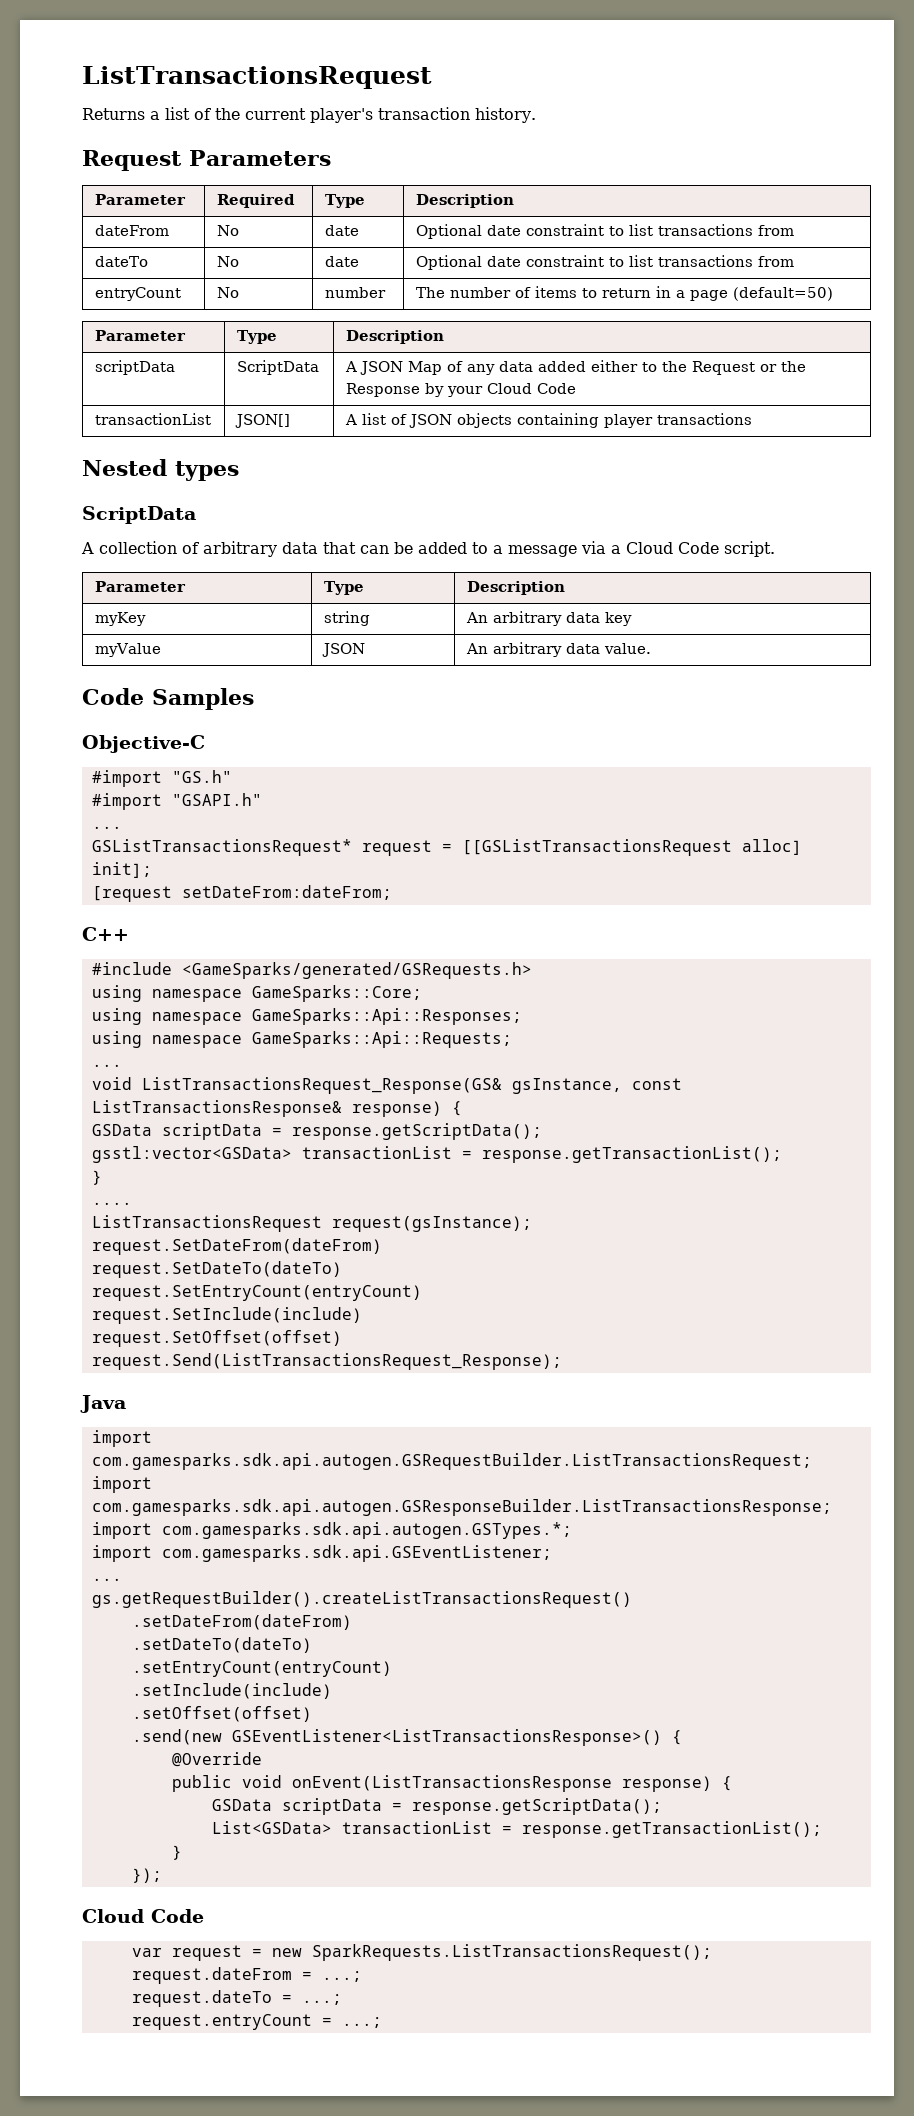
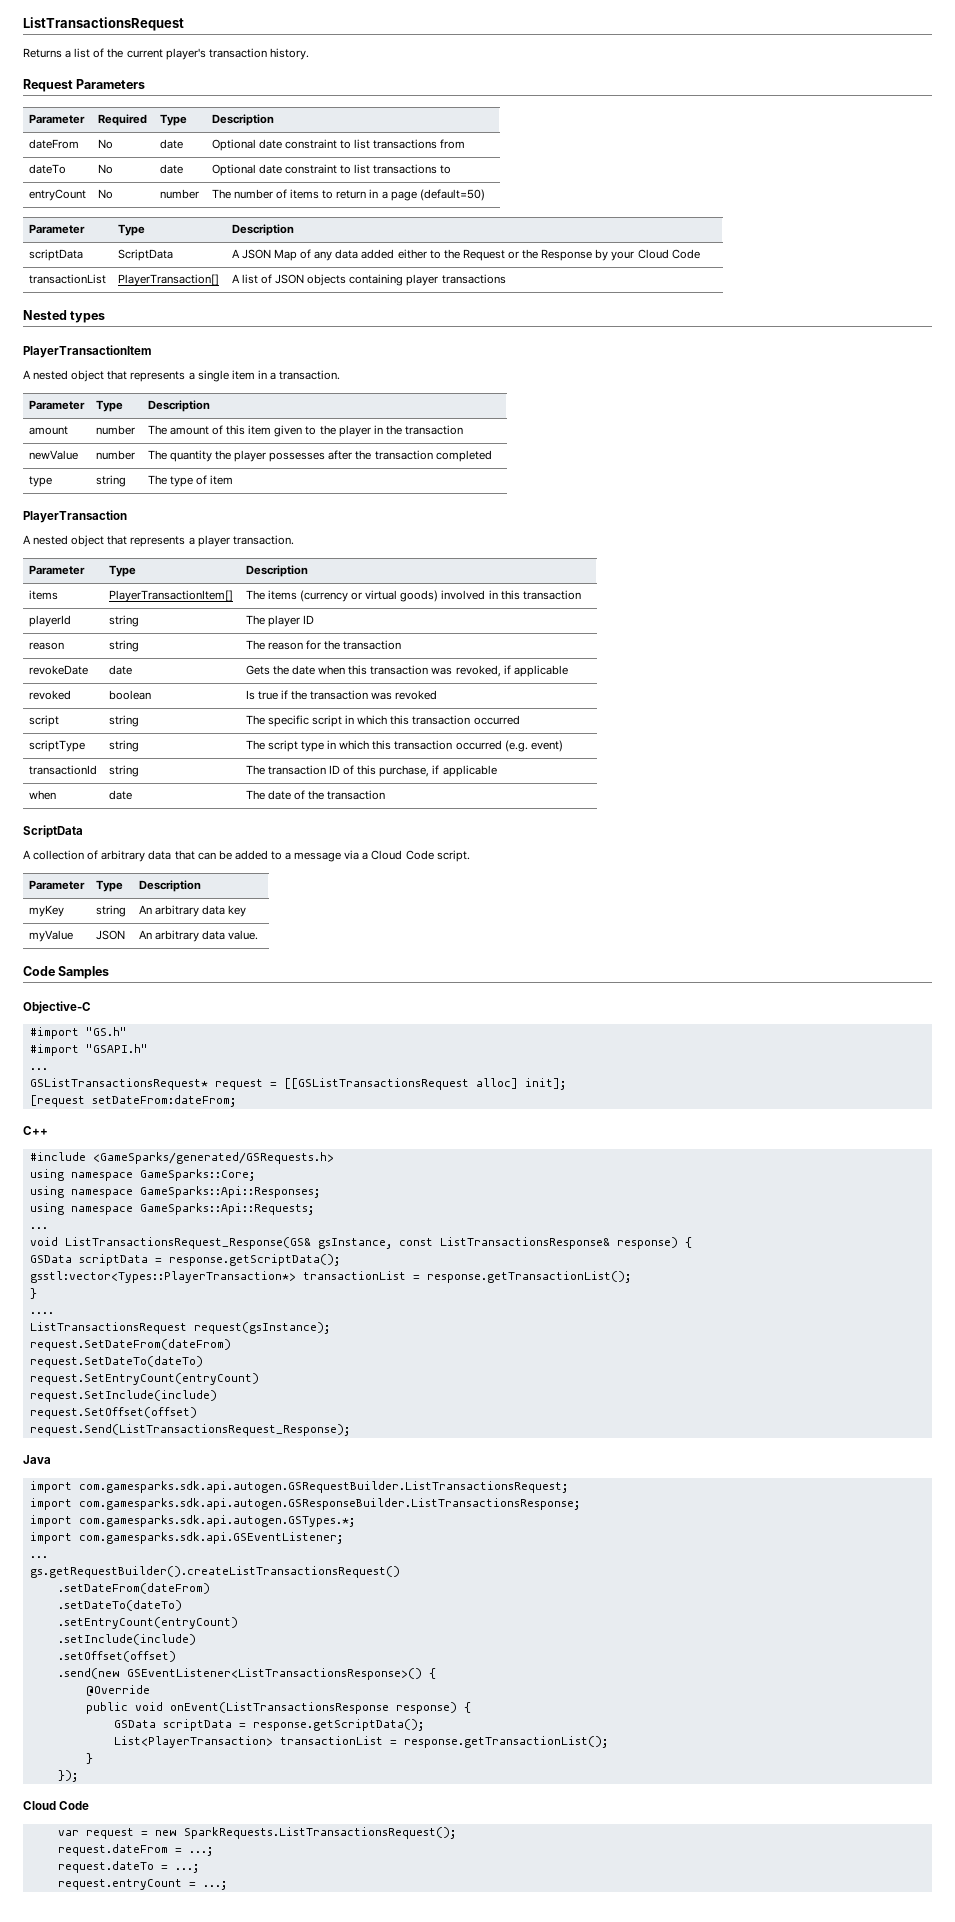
- dateTo | No | date | Optional date constraint to list transactions from
+ dateTo | No | date | Optional date constraint to list transactions to
- transactionList | JSON[] | A list of JSON objects containing player transactions
+ transactionList | PlayerTransaction[] | A list of JSON objects containing player transactions
+ PlayerTransactionItem
+ A nested object that represents a single item in a transaction.
+ Parameter | Type | Description
+ amount | number | The amount of this item given to the player in the transaction
+ newValue | number | The quantity the player possesses after the transaction completed
+ type | string | The type of item
+ PlayerTransaction
+ A nested object that represents a player transaction.
+ Parameter | Type | Description
+ items | PlayerTransactionItem[] | The items (currency or virtual goods) involved in this transaction
+ playerId | string | The player ID
+ reason | string | The reason for the transaction
+ revokeDate | date | Gets the date when this transaction was revoked, if applicable
+ revoked | boolean | Is true if the transaction was revoked
+ script | string | The specific script in which this transaction occurred
+ scriptType | string | The script type in which this transaction occurred (e.g. event)
+ transactionId | string | The transaction ID of this purchase, if applicable
+ when | date | The date of the transaction
- gsstl:vector<GSData> transactionList = response.getTransactionList();
+ gsstl:vector<Types::PlayerTransaction*> transactionList = response.getTransactionList();
- List<GSData> transactionList = response.getTransactionList();
+ List<PlayerTransaction> transactionList = response.getTransactionList();

